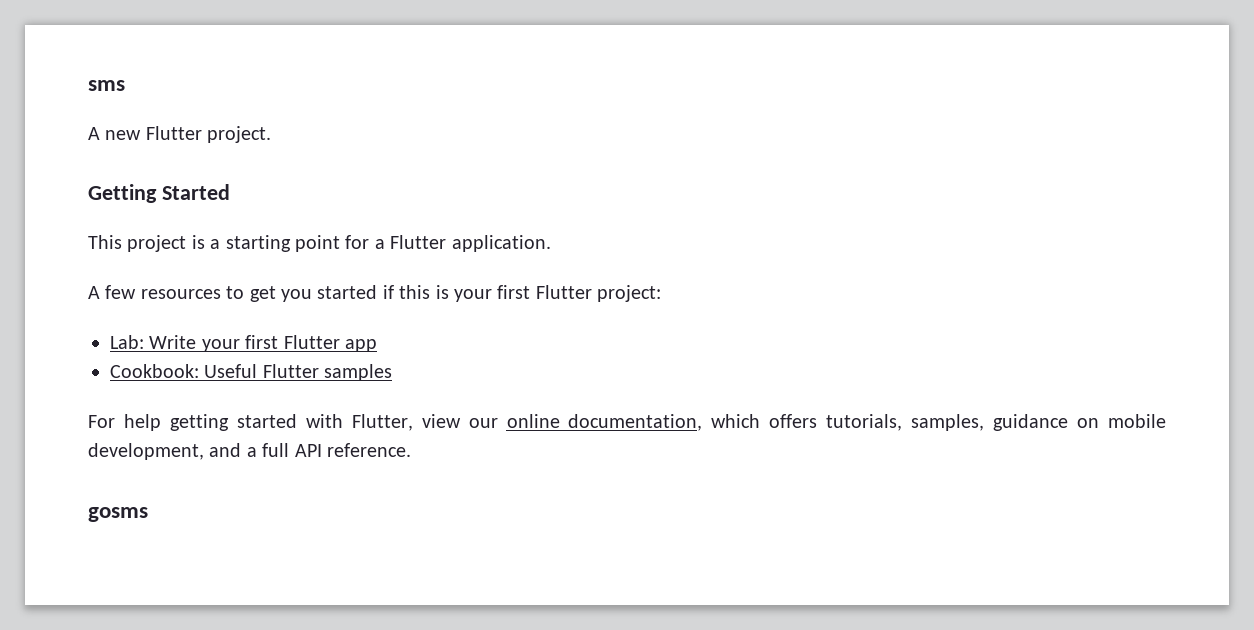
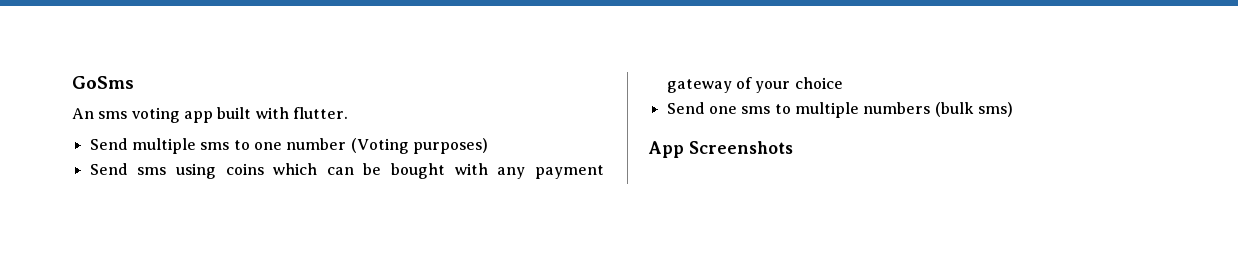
- sms
- A new Flutter project.
- Getting Started
- This project is a starting point for a Flutter application.
- A few resources to get you started if this is your first Flutter project:
- Lab: Write your first Flutter app
- Cookbook: Useful Flutter samples
- For help getting started with Flutter, view our online documentation, which offers tutorials, samples, guidance on mobile development, and a full API reference.
- gosms
+ GoSms
+ An sms voting app built with flutter.
+ Send multiple sms to one number (Voting purposes)
+ Send sms using coins which can be bought with any payment gateway of your choice
+ Send one sms to multiple numbers (bulk sms)
+ App Screenshots

